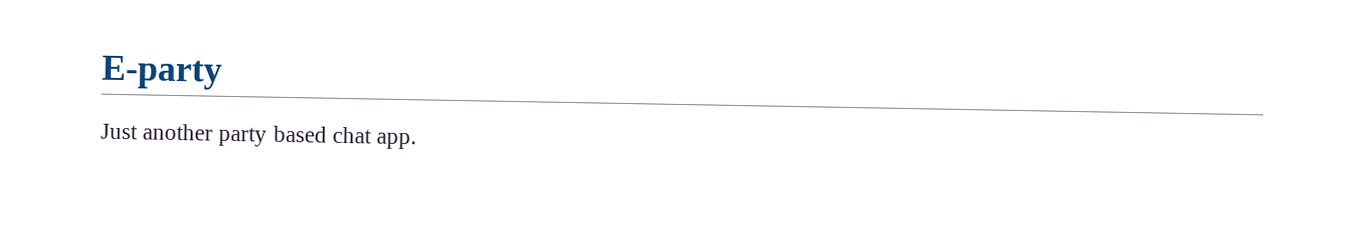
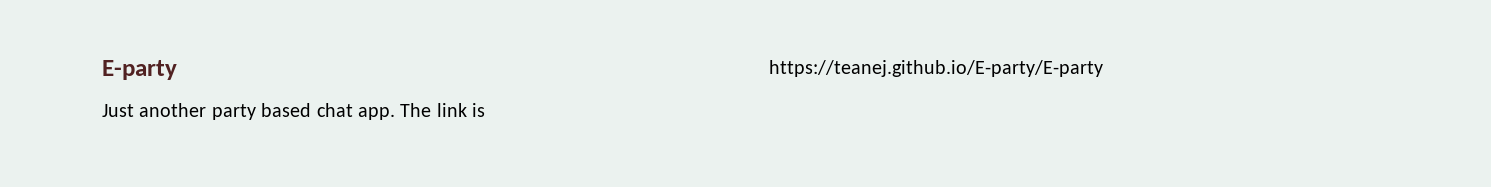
+ The link is https://teanej.github.io/E-party/E-party

